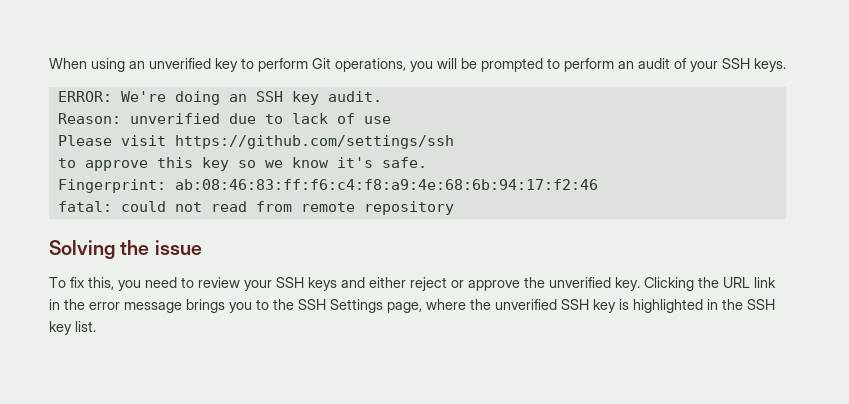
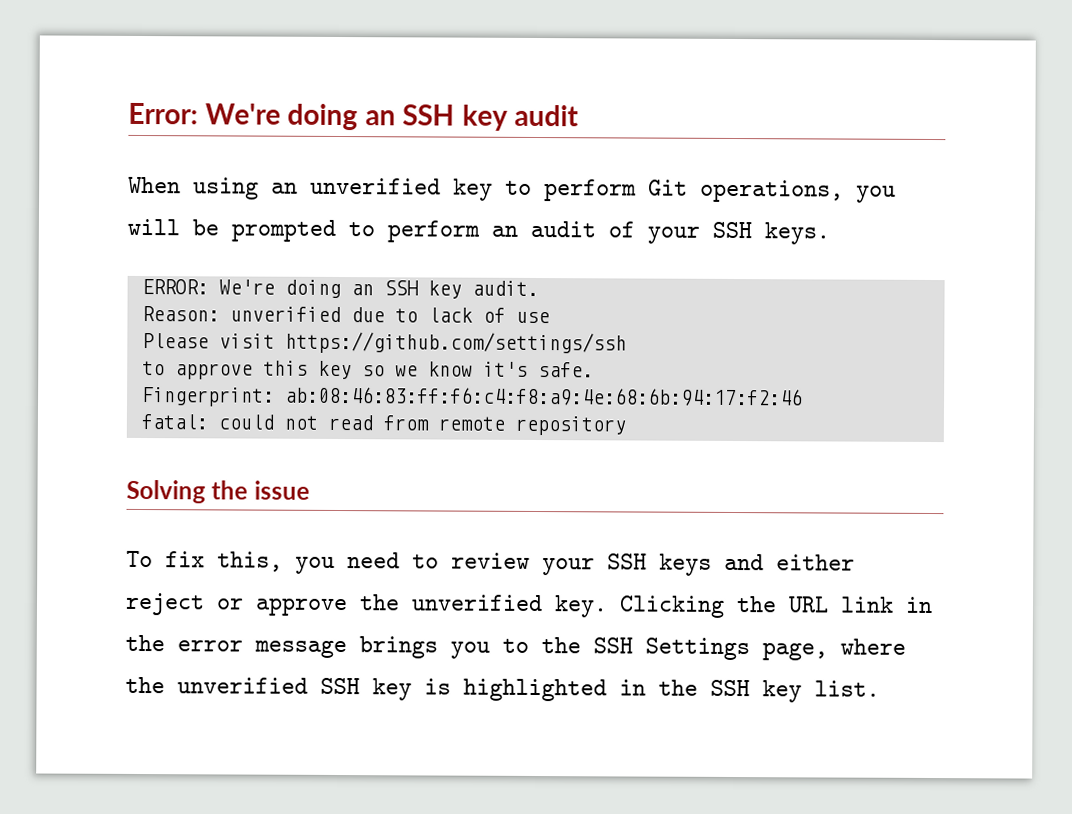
+ Error: We're doing an SSH key audit

